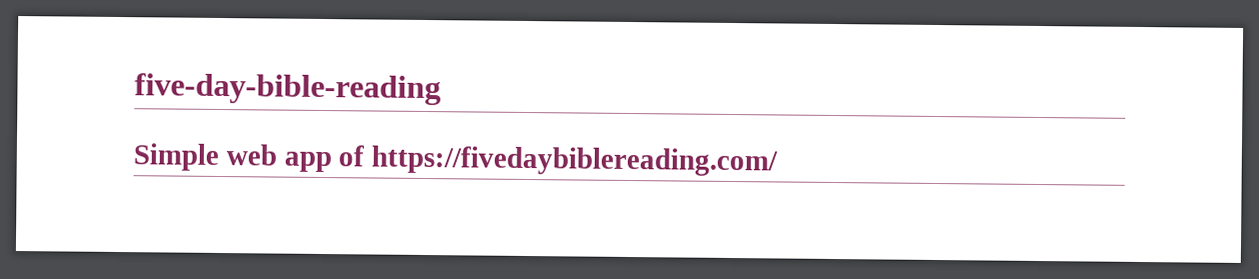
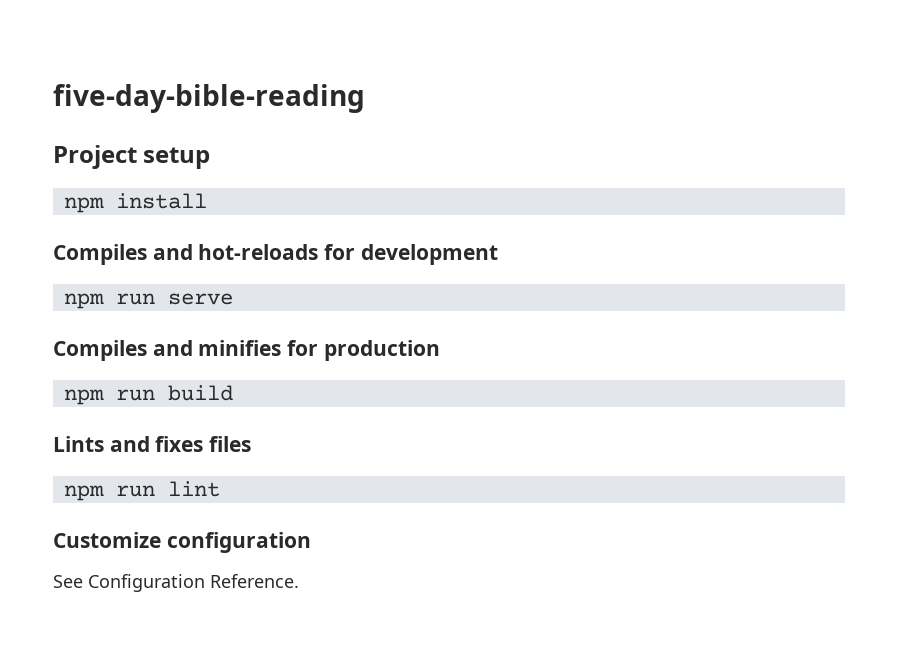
- Simple web app of https://fivedaybiblereading.com/
+ Project setup
+ npm install
+ Compiles and hot-reloads for development
+ npm run serve
+ Compiles and minifies for production
+ npm run build
+ Lints and fixes files
+ npm run lint
+ Customize configuration
+ See Configuration Reference.

